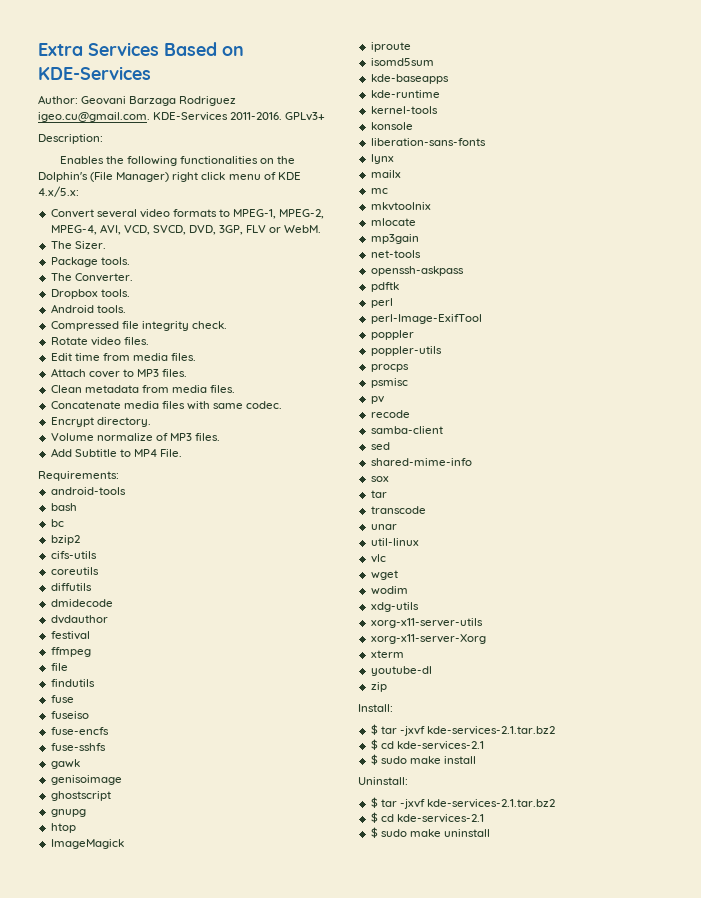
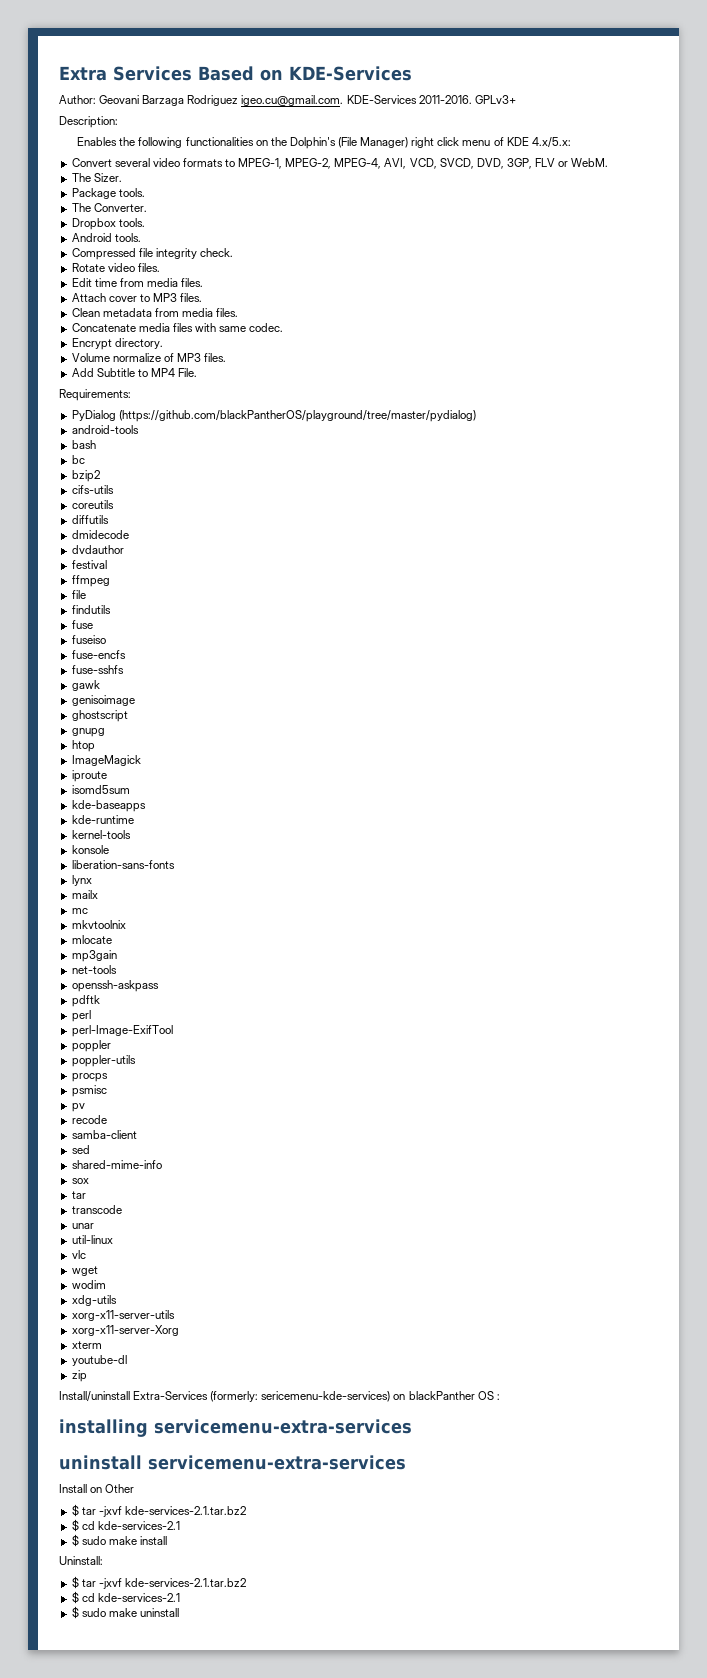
+ PyDialog (https://github.com/blackPantherOS/playground/tree/master/pydialog)
- Install:
+ Install/uninstall Extra-Services (formerly: sericemenu-kde-services) on blackPanther OS :
+ installing servicemenu-extra-services
+ uninstall servicemenu-extra-services
+ Install on Other

